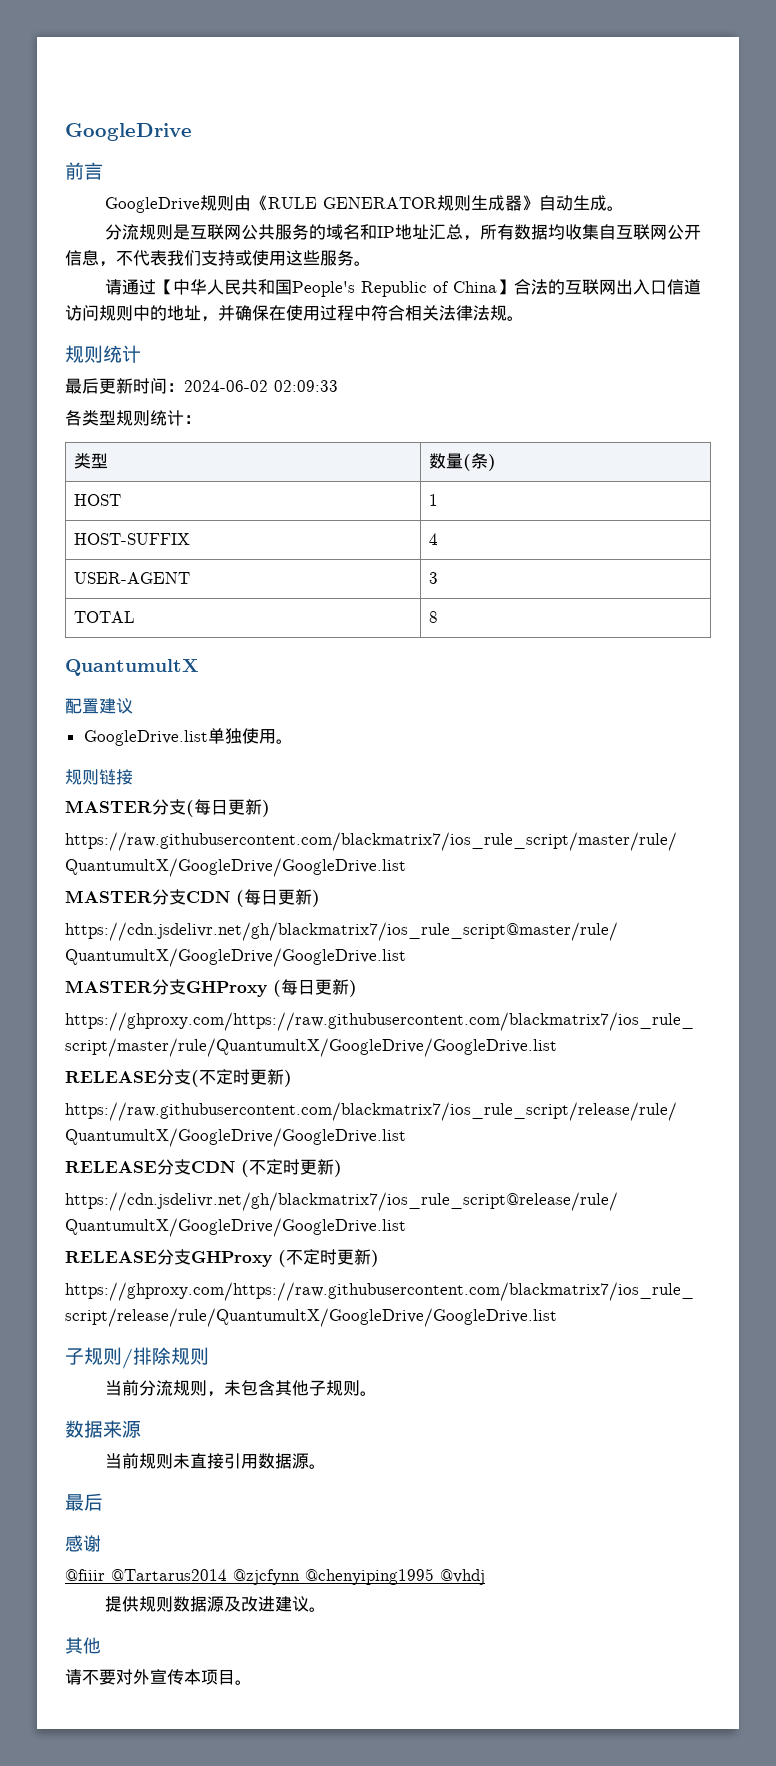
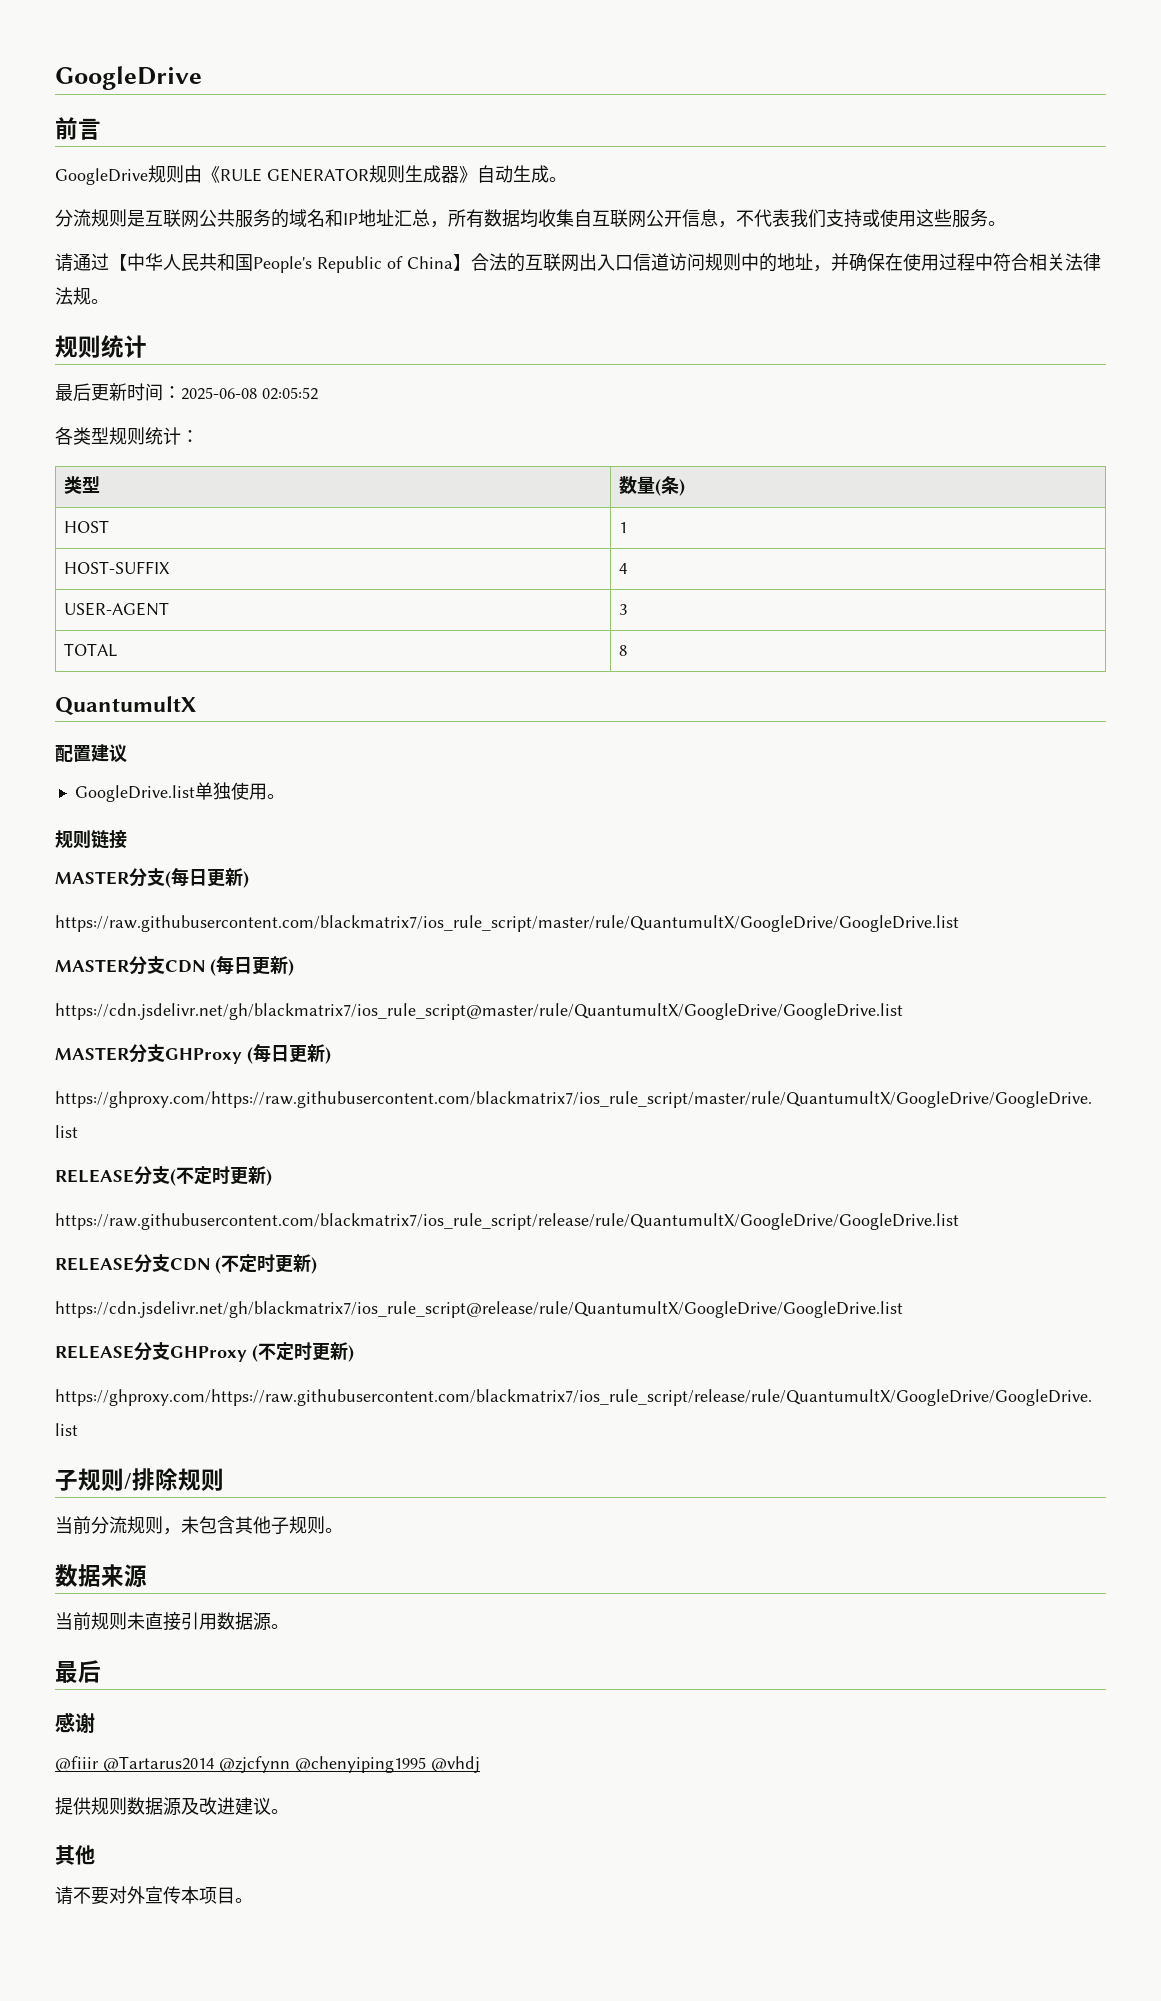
- 最后更新时间：2024-06-02 02:09:33
+ 最后更新时间：2025-06-08 02:05:52

